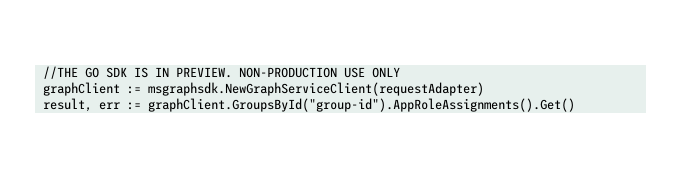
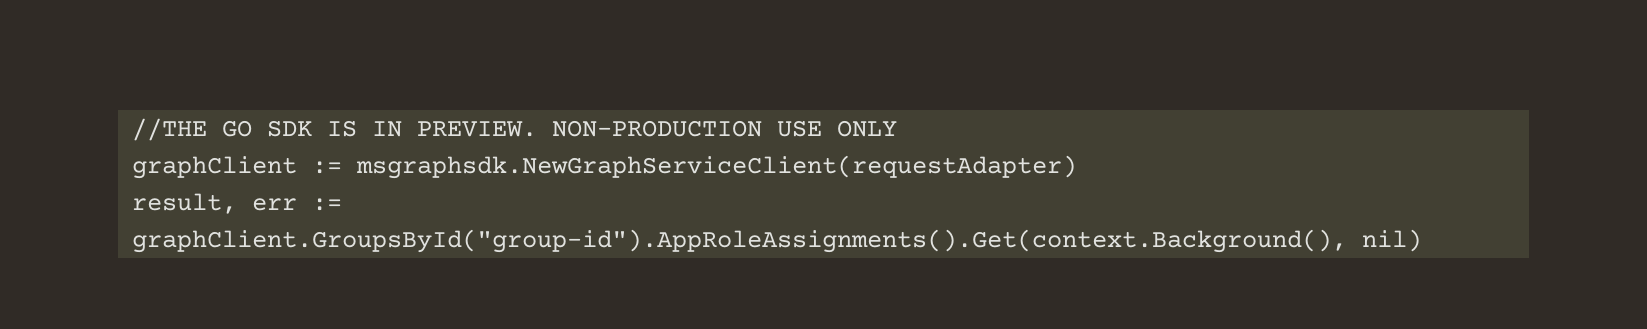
- result, err := graphClient.GroupsById("group-id").AppRoleAssignments().Get()
+ result, err := graphClient.GroupsById("group-id").AppRoleAssignments().Get(context.Background(), nil)

